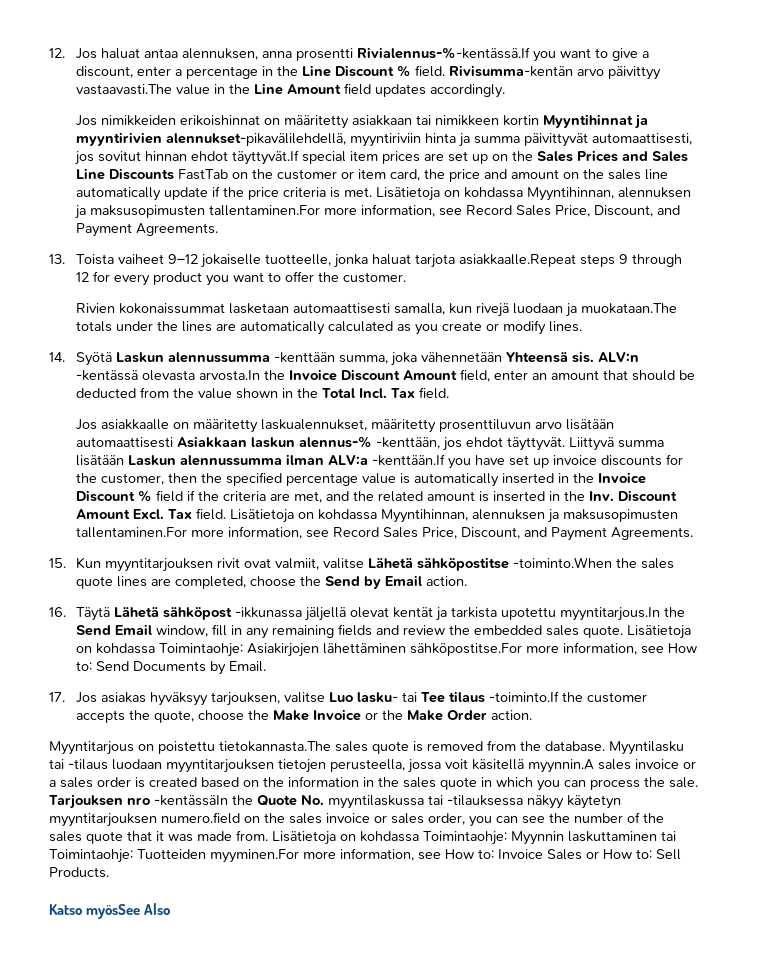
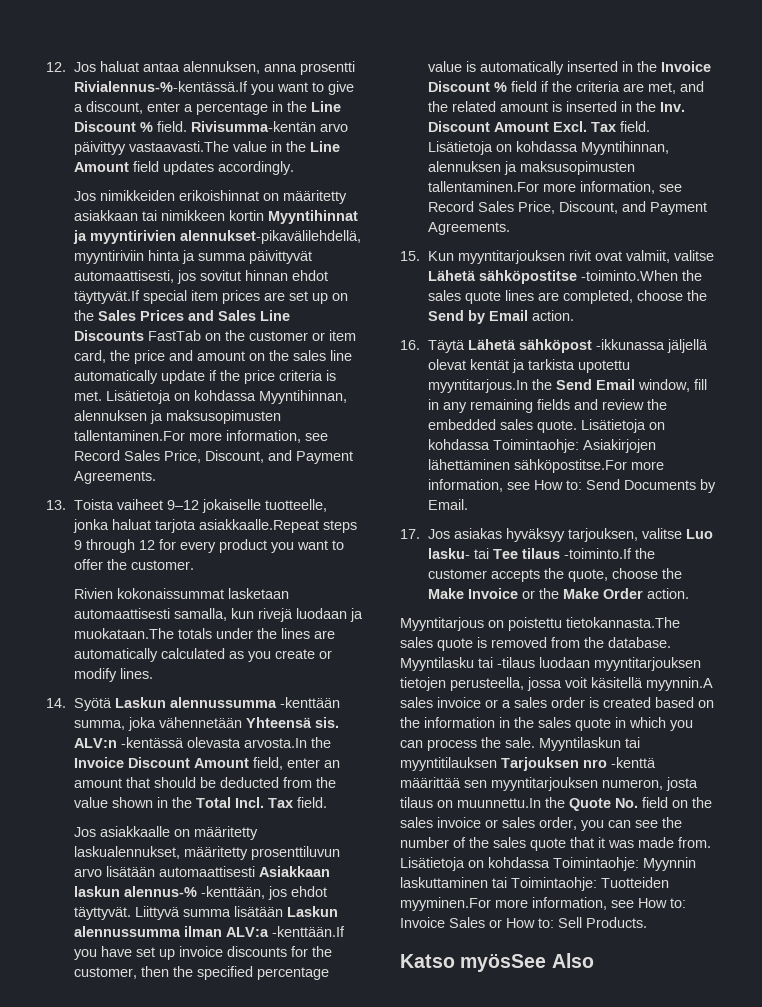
- Tarjouksen nro -kentässäIn the Quote No. myyntilaskussa tai -tilauksessa näkyy käytetyn myyntitarjouksen numero.field on the sales invoice or sales order, you can see the number of the sales quote that it was made from.
+ Myyntilaskun tai myyntitilauksen Tarjouksen nro -kenttä määrittää sen myyntitarjouksen numeron, josta tilaus on muunnettu.In the Quote No. field on the sales invoice or sales order, you can see the number of the sales quote that it was made from.

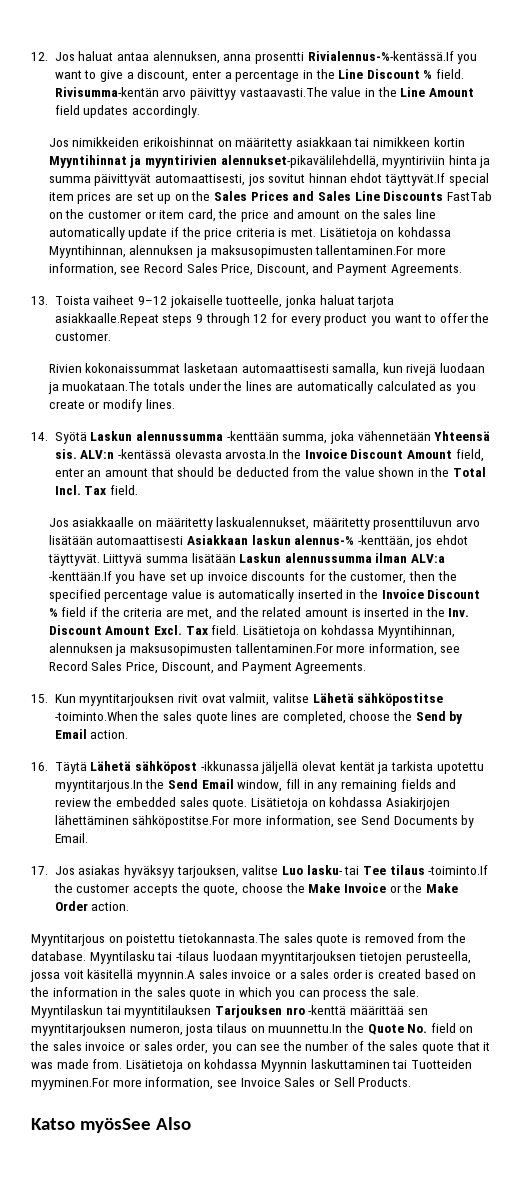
- Lisätietoja on kohdassa Toimintaohje: Asiakirjojen lähettäminen sähköpostitse.For more information, see How to: Send Documents by Email.
+ Lisätietoja on kohdassa Asiakirjojen lähettäminen sähköpostitse.For more information, see Send Documents by Email.
- Lisätietoja on kohdassa Toimintaohje: Myynnin laskuttaminen tai Toimintaohje: Tuotteiden myyminen.For more information, see How to: Invoice Sales or How to: Sell Products.
+ Lisätietoja on kohdassa Myynnin laskuttaminen tai Tuotteiden myyminen.For more information, see Invoice Sales or Sell Products.

